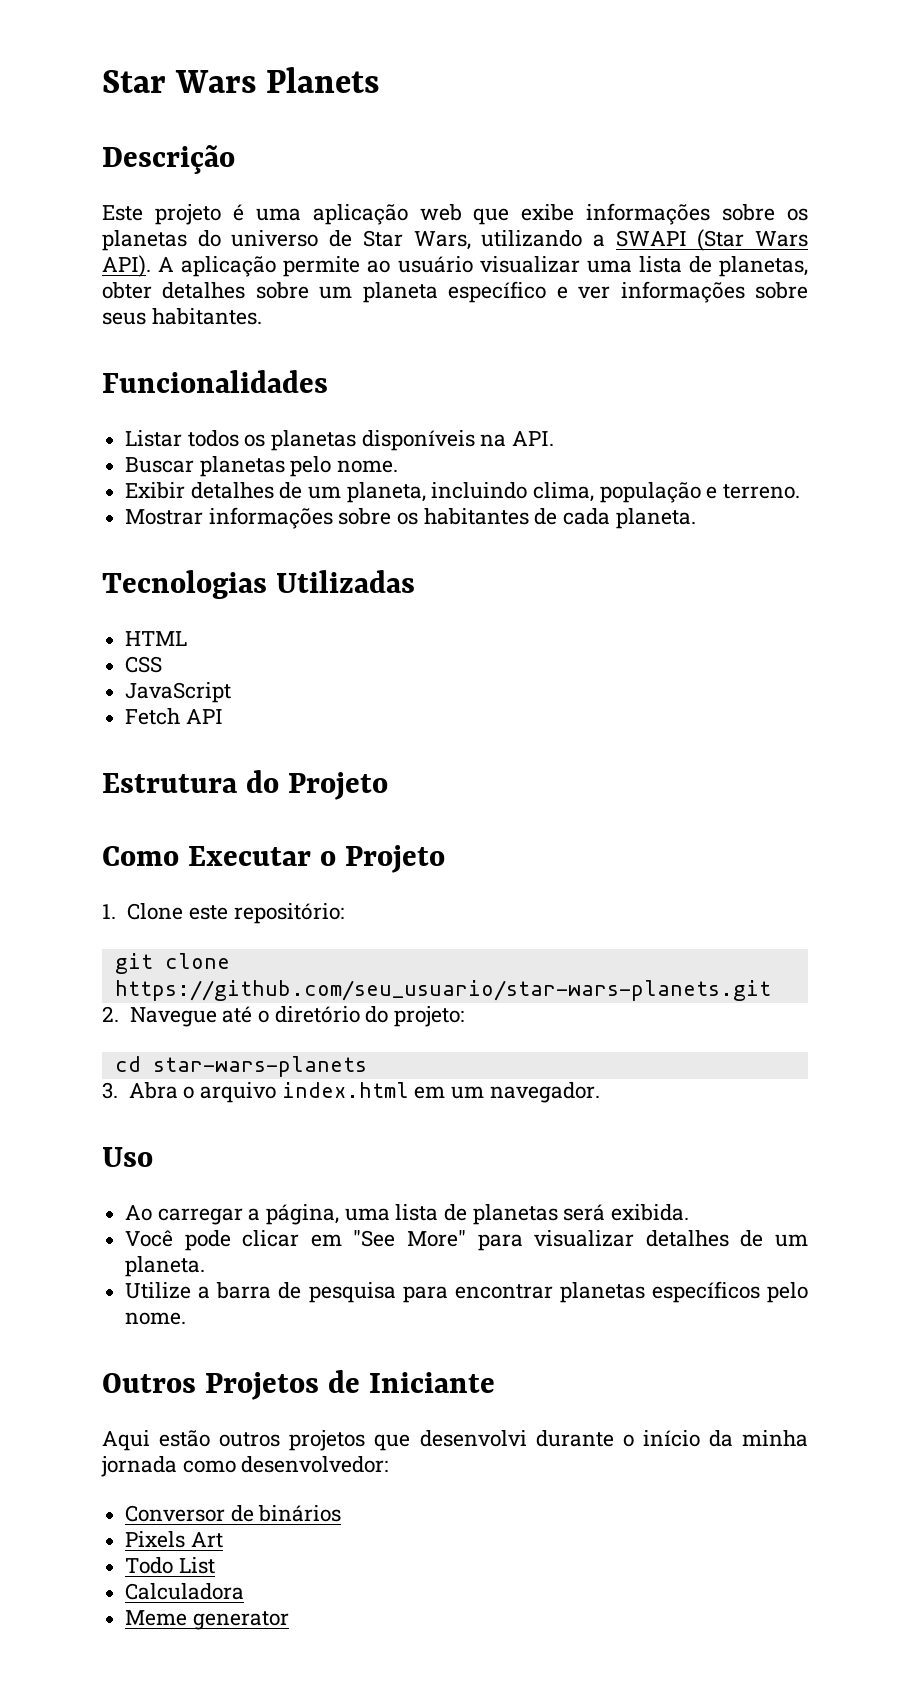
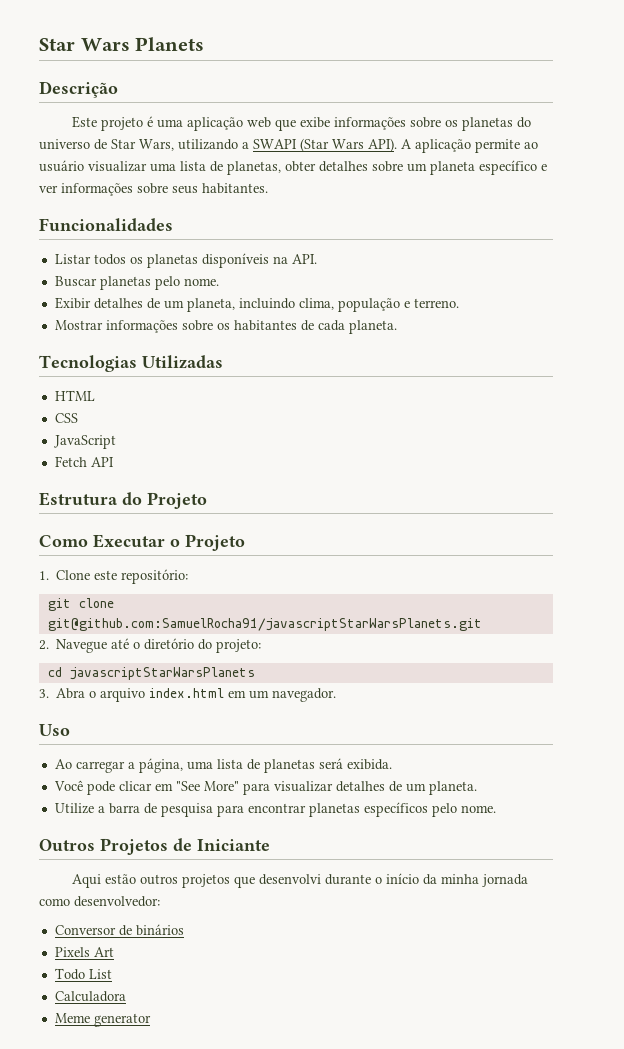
- git clone https://github.com/seu_usuario/star-wars-planets.git
+ git clone git@github.com:SamuelRocha91/javascriptStarWarsPlanets.git
- cd star-wars-planets
+ cd javascriptStarWarsPlanets

